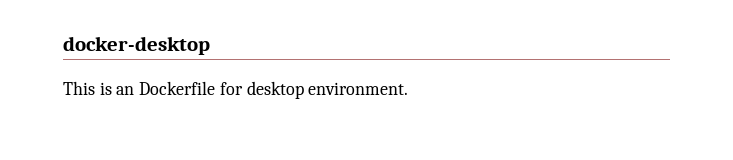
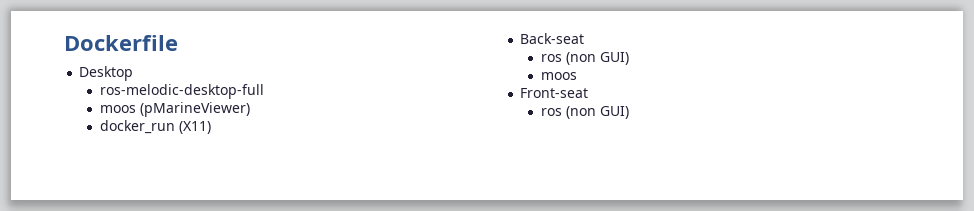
- docker-desktop
- This is an Dockerfile for desktop environment.
+ Dockerfile
+ Desktop
+ ros-melodic-desktop-full
+ moos (pMarineViewer)
+ docker_run (X11)
+ Back-seat
+ ros (non GUI)
+ moos
+ Front-seat
+ ros (non GUI)

